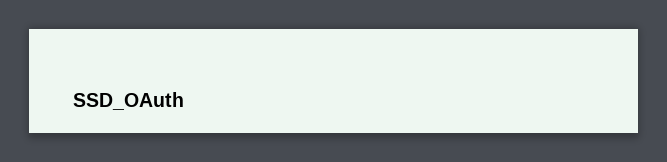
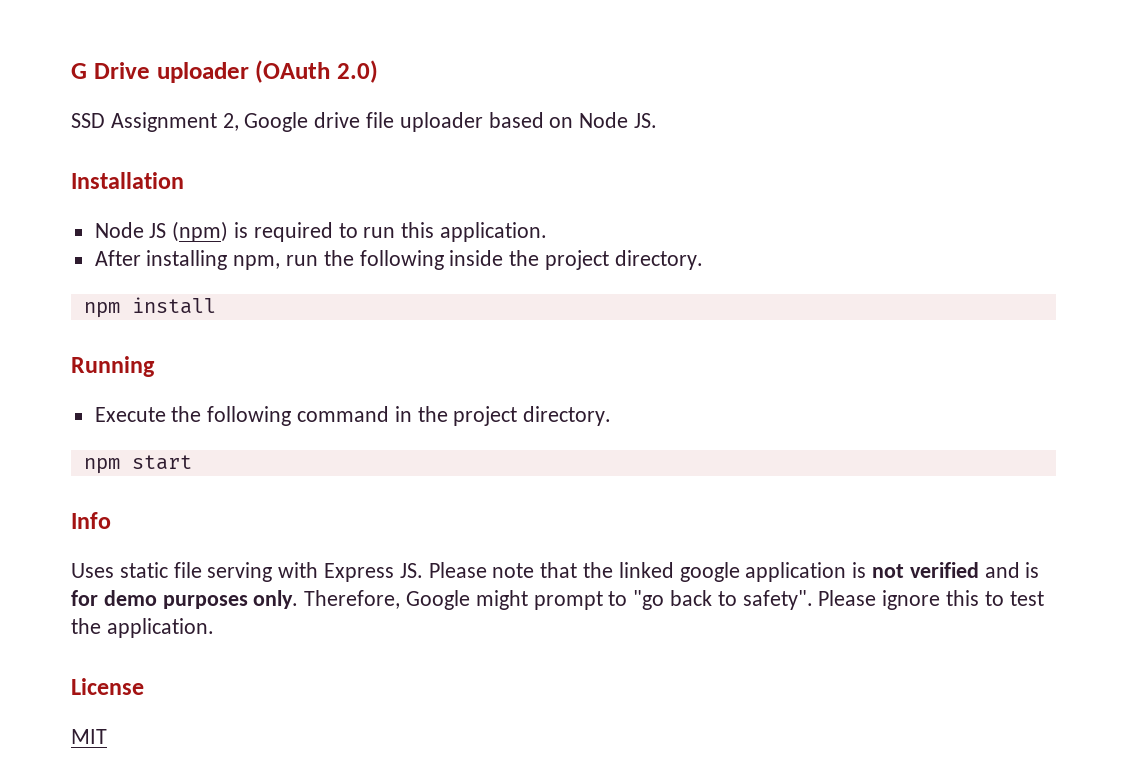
- SSD_OAuth
+ G Drive uploader (OAuth 2.0)
+ SSD Assignment 2, Google drive file uploader based on Node JS.
+ Installation
+ Node JS (npm) is required to run this application.
+ After installing npm, run the following inside the project directory.
+ npm install
+ Running
+ Execute the following command in the project directory.
+ npm start
+ Info
+ Uses static file serving with Express JS. Please note that the linked google application is not verified and is for demo purposes only. Therefore, Google might prompt to "go back to safety". Please ignore this to test the application.
+ License
+ MIT

